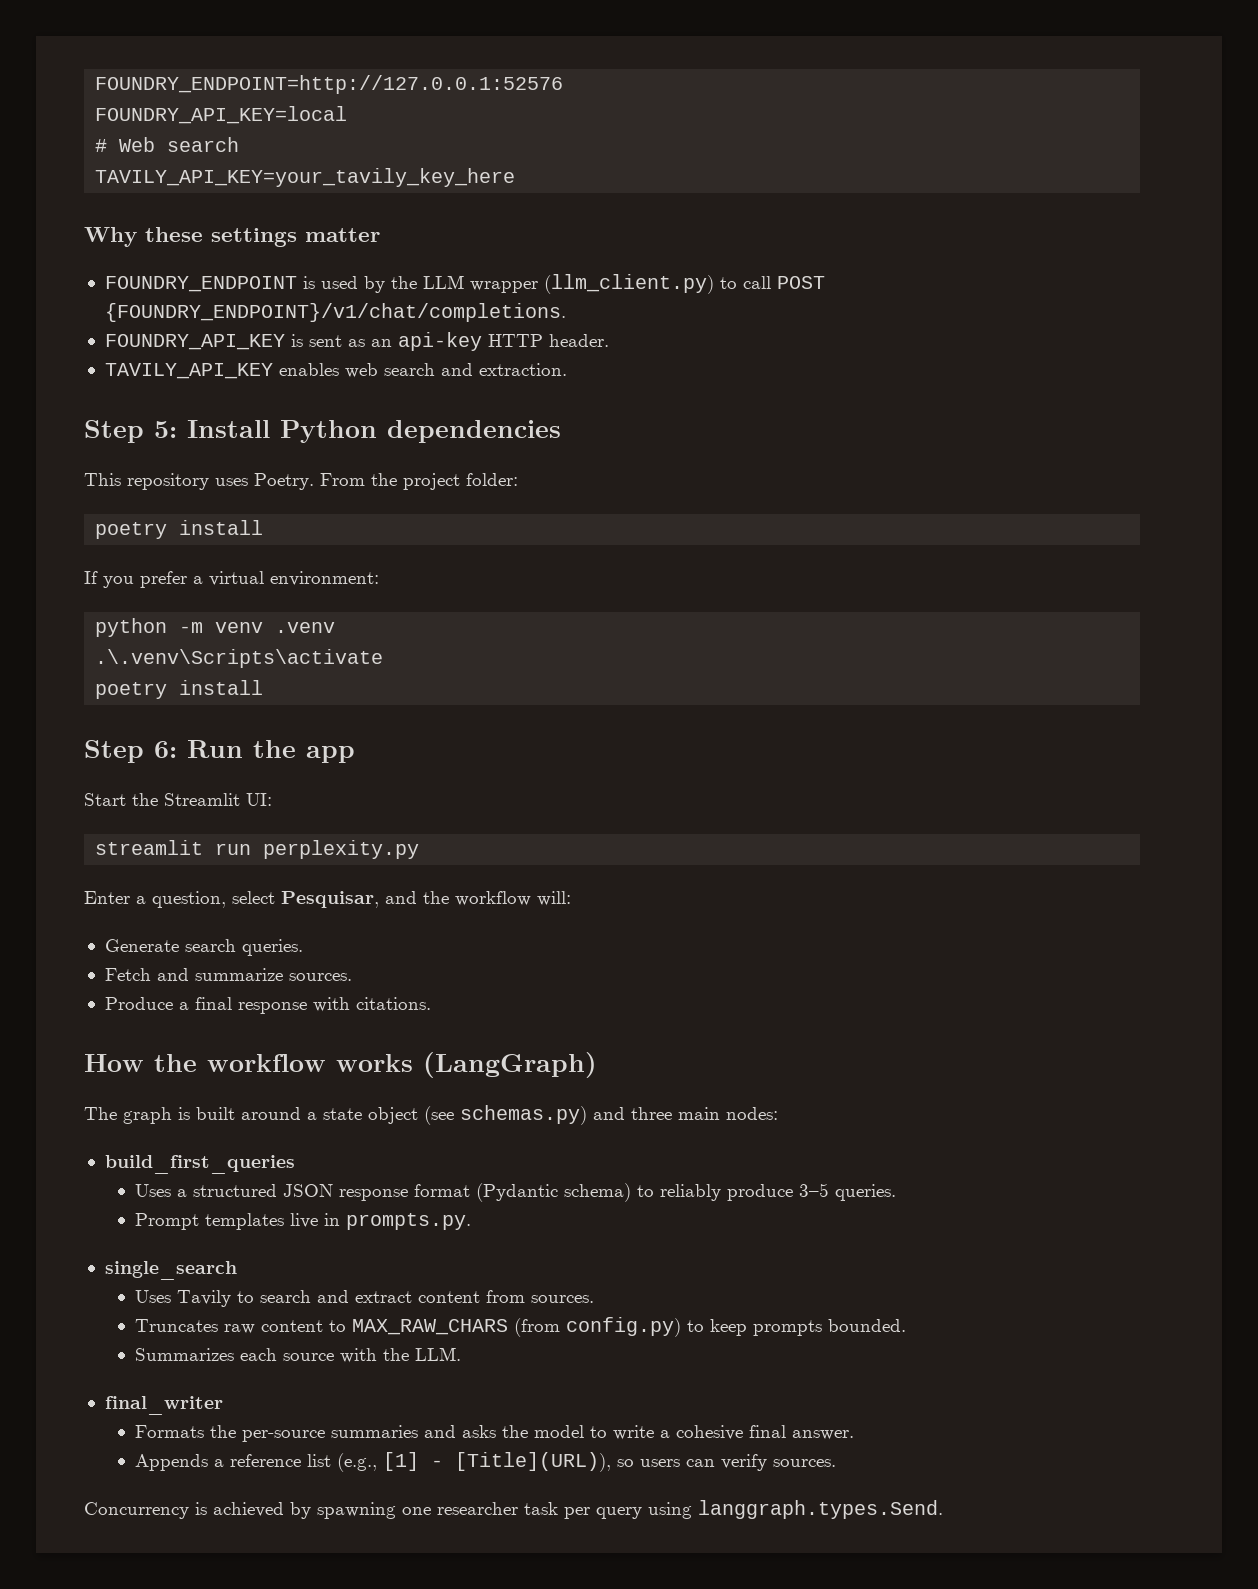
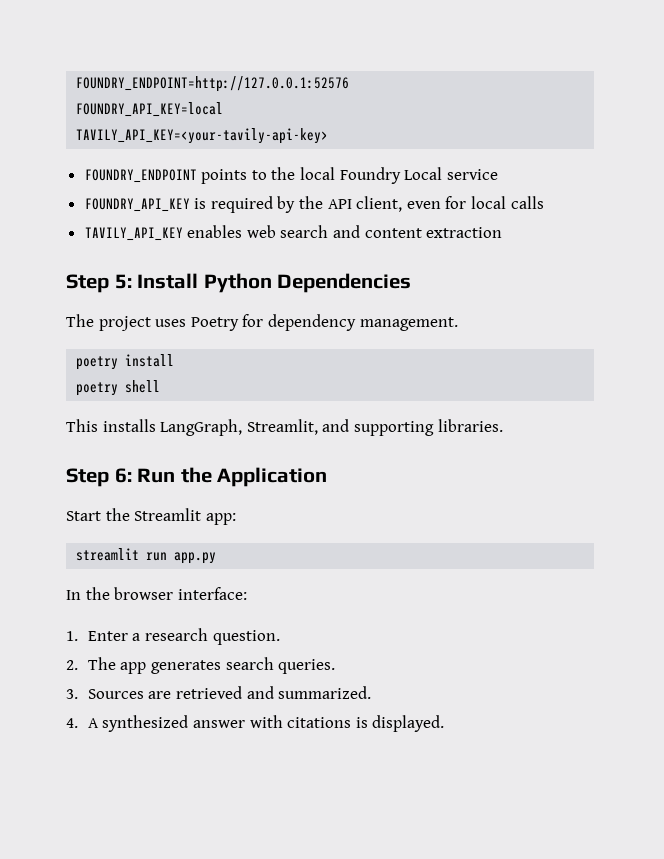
- # Web search
- TAVILY_API_KEY=your_tavily_key_here
- Why these settings matter
- FOUNDRY_ENDPOINT is used by the LLM wrapper (llm_client.py) to call POST {FOUNDRY_ENDPOINT}/v1/chat/completions.
- FOUNDRY_API_KEY is sent as an api-key HTTP header.
+ TAVILY_API_KEY=<your-tavily-api-key>
+ FOUNDRY_ENDPOINT points to the local Foundry Local service
+ FOUNDRY_API_KEY is required by the API client, even for local calls
- TAVILY_API_KEY enables web search and extraction.
+ TAVILY_API_KEY enables web search and content extraction
- Step 5: Install Python dependencies
- This repository uses Poetry. From the project folder:
+ Step 5: Install Python Dependencies
+ The project uses Poetry for dependency management.
  poetry install
- If you prefer a virtual environment:
- python -m venv .venv
- .\.venv\Scripts\activate
- poetry install
+ poetry shell
+ This installs LangGraph, Streamlit, and supporting libraries.
- Step 6: Run the app
+ Step 6: Run the Application
- Start the Streamlit UI:
+ Start the Streamlit app:
- streamlit run perplexity.py
- Enter a question, select Pesquisar, and the workflow will:
- Generate search queries.
- Fetch and summarize sources.
- Produce a final response with citations.
- How the workflow works (LangGraph)
- The graph is built around a state object (see schemas.py) and three main nodes:
- build_first_queries
- Uses a structured JSON response format (Pydantic schema) to reliably produce 3–5 queries.
- Prompt templates live in prompts.py.
- single_search
- Uses Tavily to search and extract content from sources.
- Truncates raw content to MAX_RAW_CHARS (from config.py) to keep prompts bounded.
- Summarizes each source with the LLM.
- final_writer
- Formats the per-source summaries and asks the model to write a cohesive final answer.
- Appends a reference list (e.g., [1] - [Title](URL)), so users can verify sources.
- Concurrency is achieved by spawning one researcher task per query using langgraph.types.Send.
+ streamlit run app.py
+ In the browser interface:
+ 1. Enter a research question.
+ 2. The app generates search queries.
+ 3. Sources are retrieved and summarized.
+ 4. A synthesized answer with citations is displayed.

